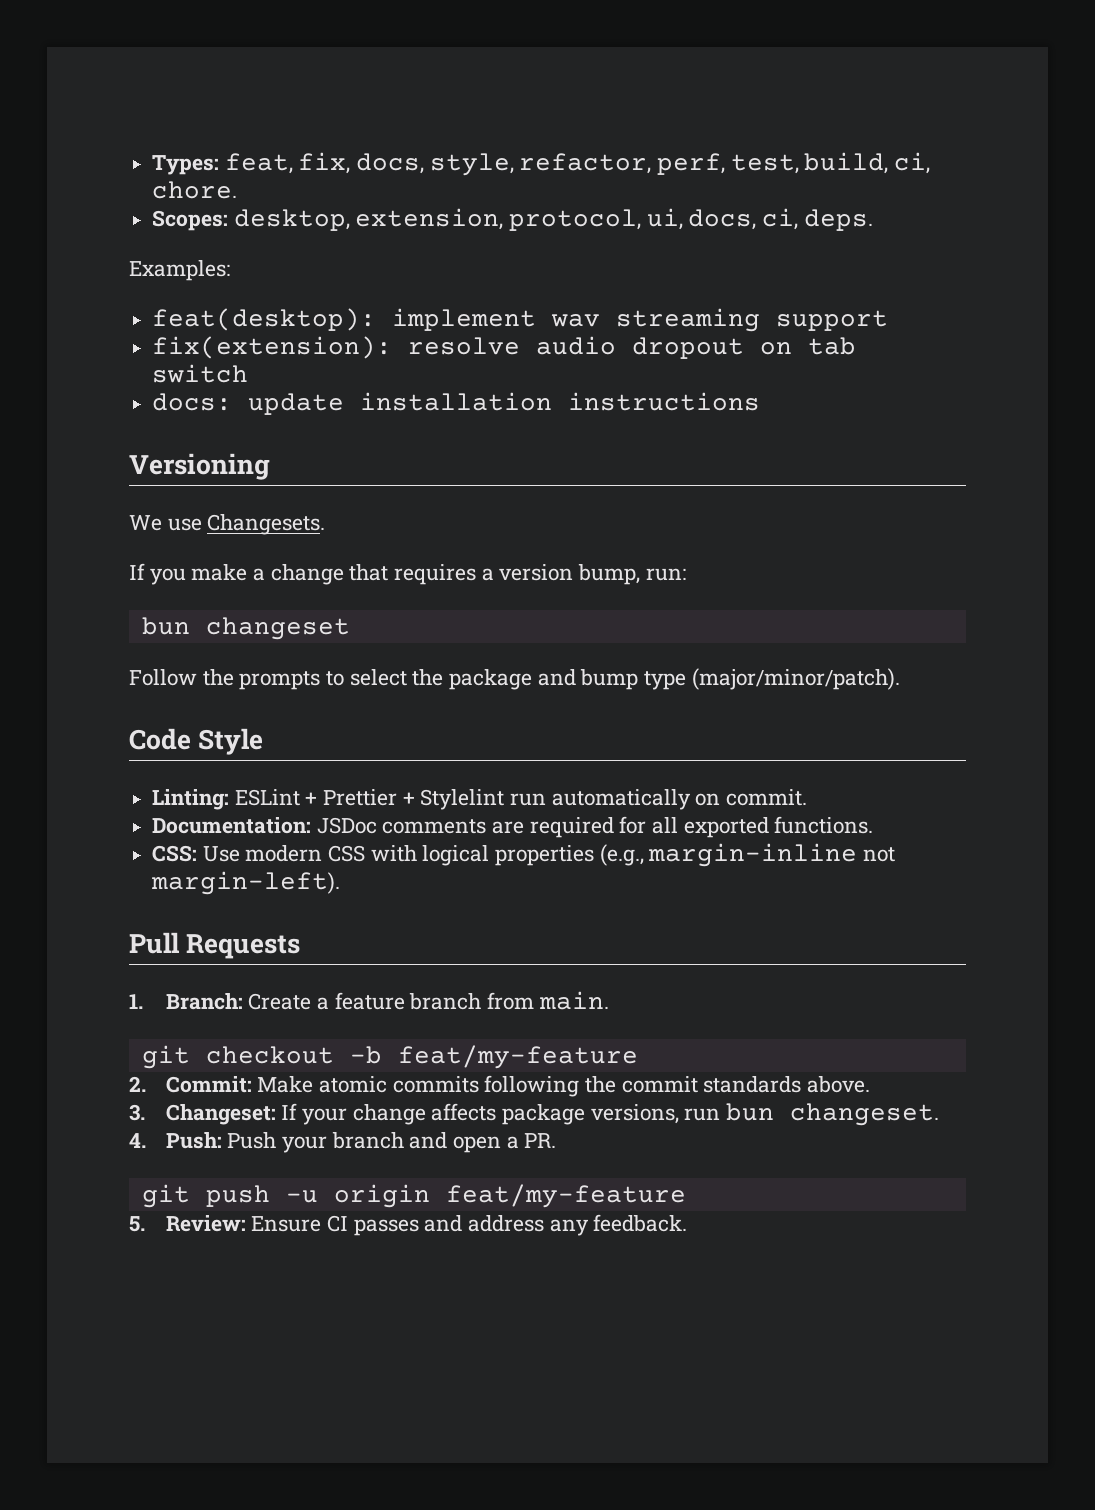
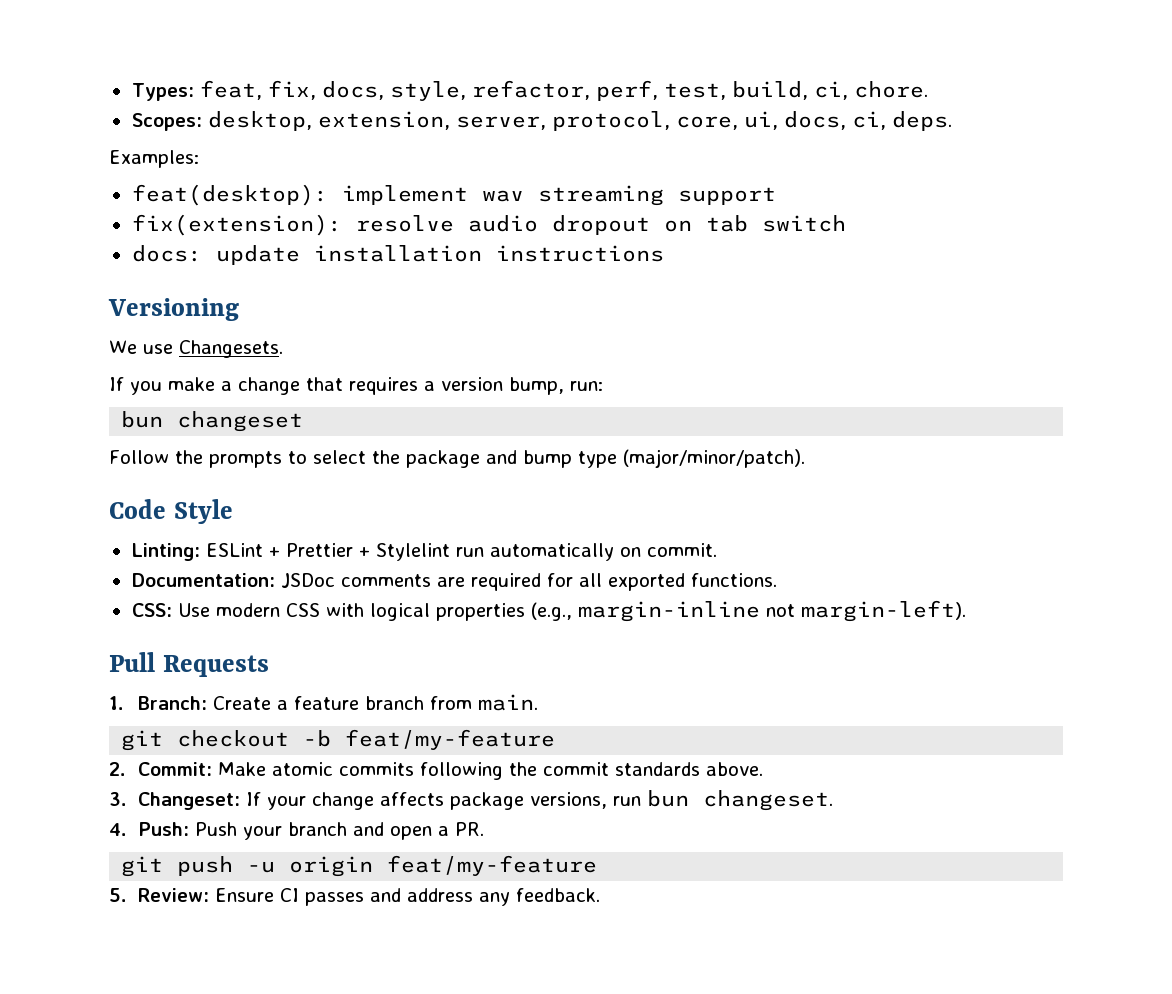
- Scopes: desktop, extension, protocol, ui, docs, ci, deps.
+ Scopes: desktop, extension, server, protocol, core, ui, docs, ci, deps.

